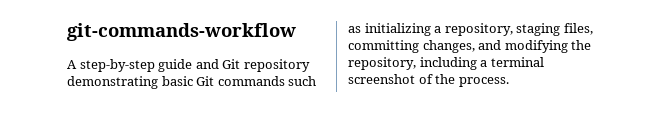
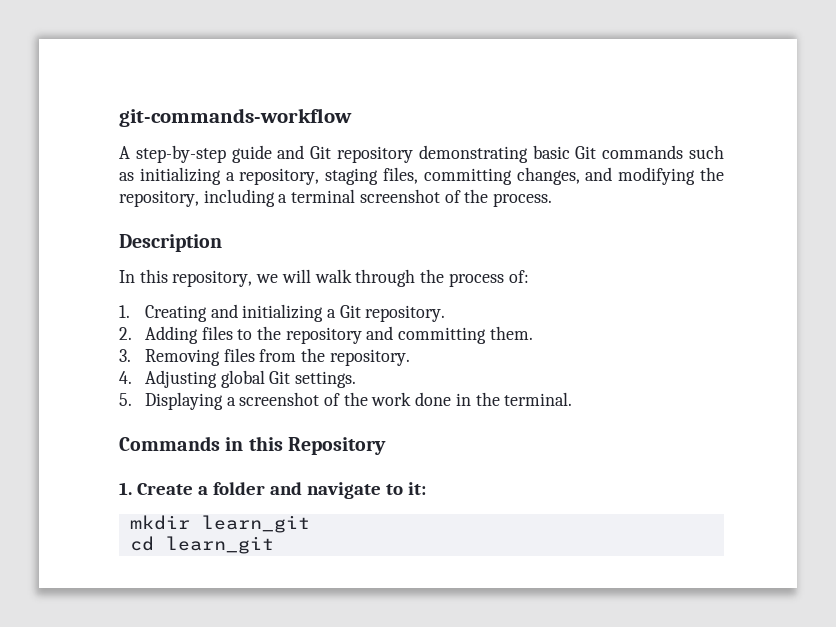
+ Description
+ In this repository, we will walk through the process of:
+ 1. Creating and initializing a Git repository.
+ 2. Adding files to the repository and committing them.
+ 3. Removing files from the repository.
+ 4. Adjusting global Git settings.
+ 5. Displaying a screenshot of the work done in the terminal.
+ Commands in this Repository
+ 1. Create a folder and navigate to it:
+ mkdir learn_git
+ cd learn_git

